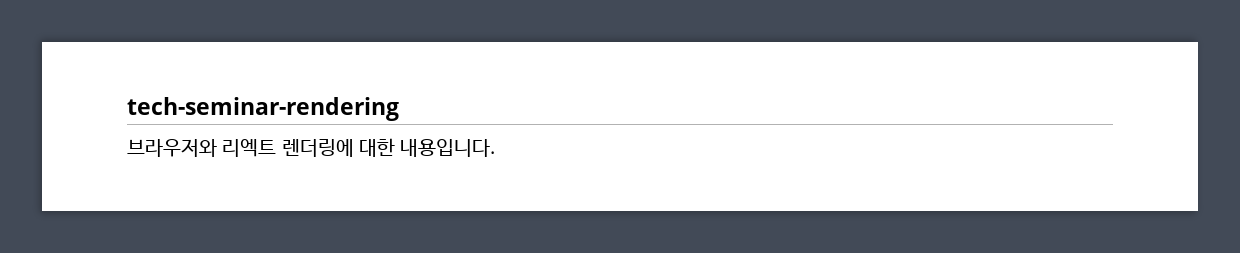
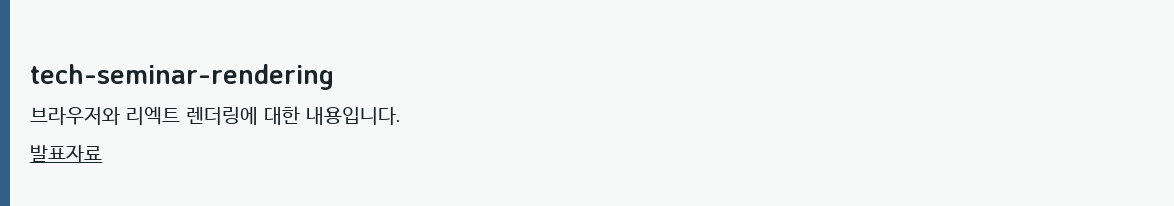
+ 발표자료

